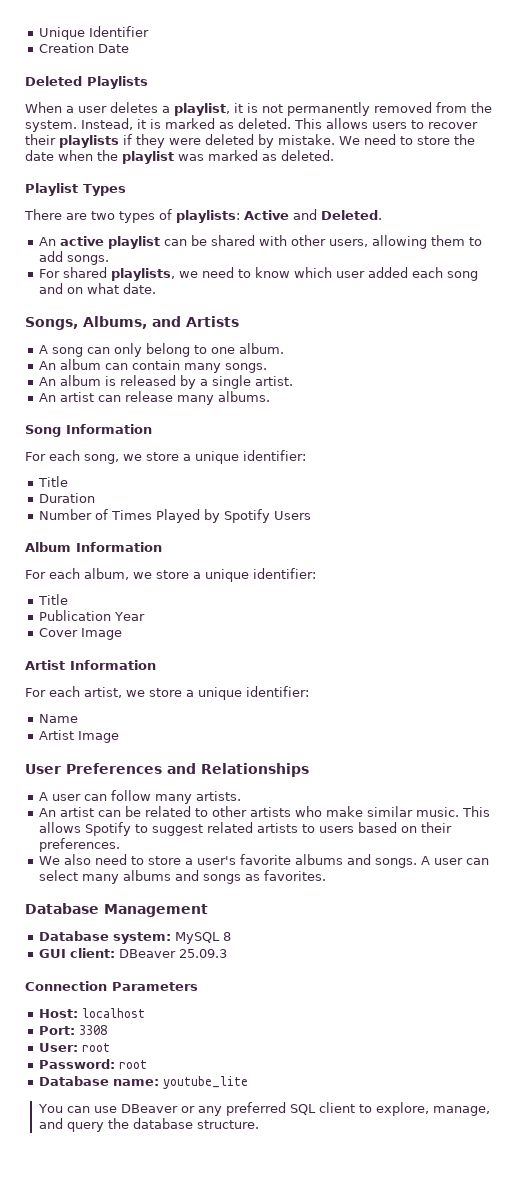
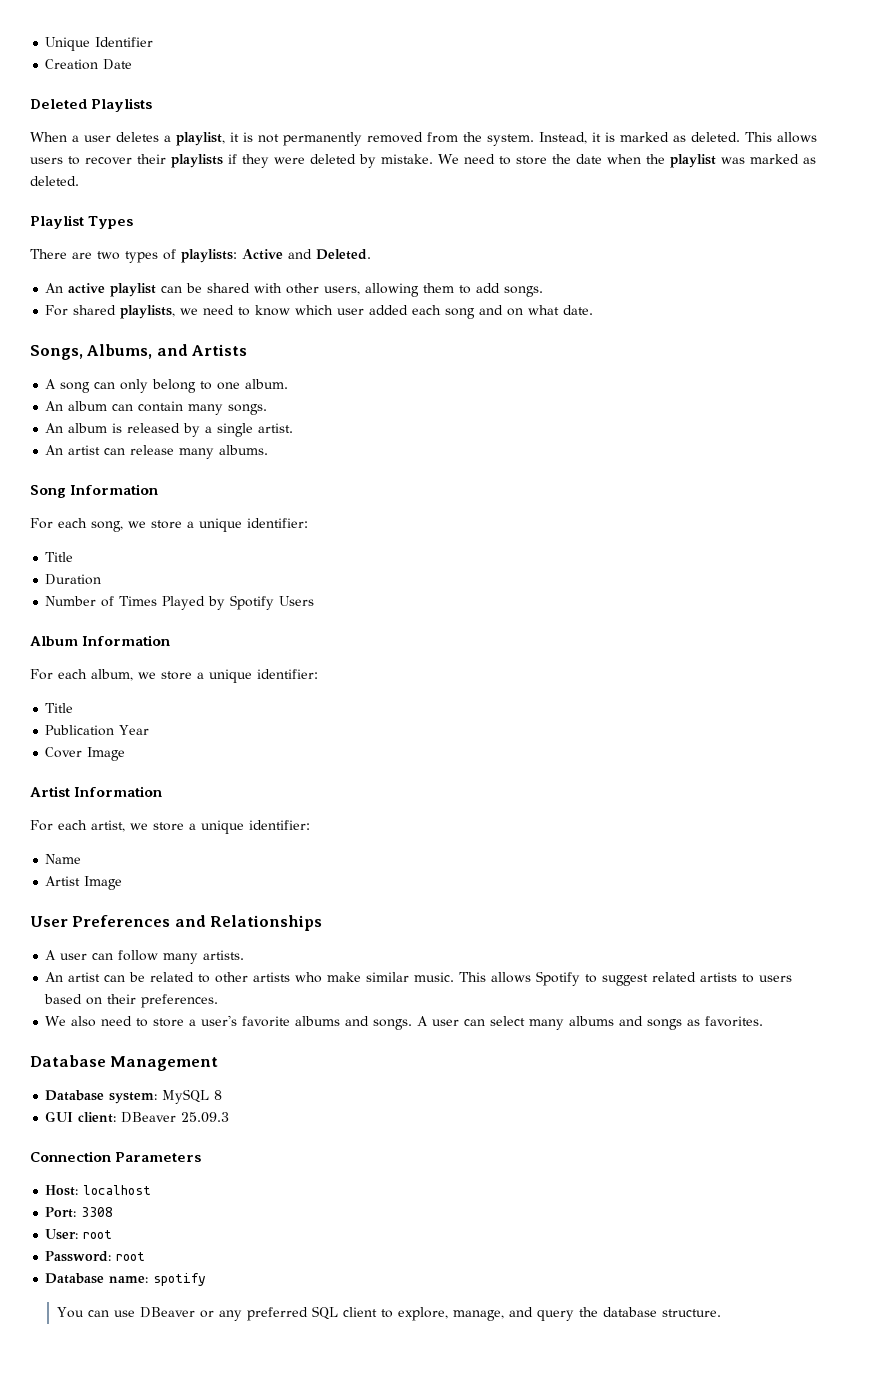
- Database name: youtube_lite
+ Database name: spotify

